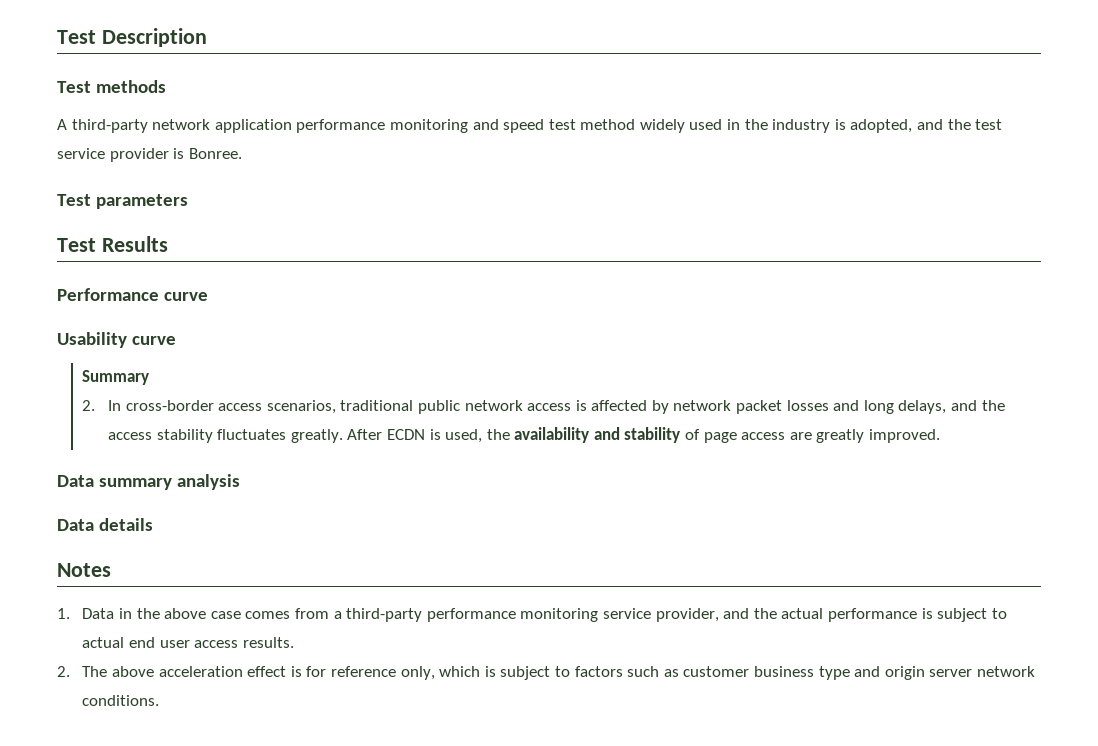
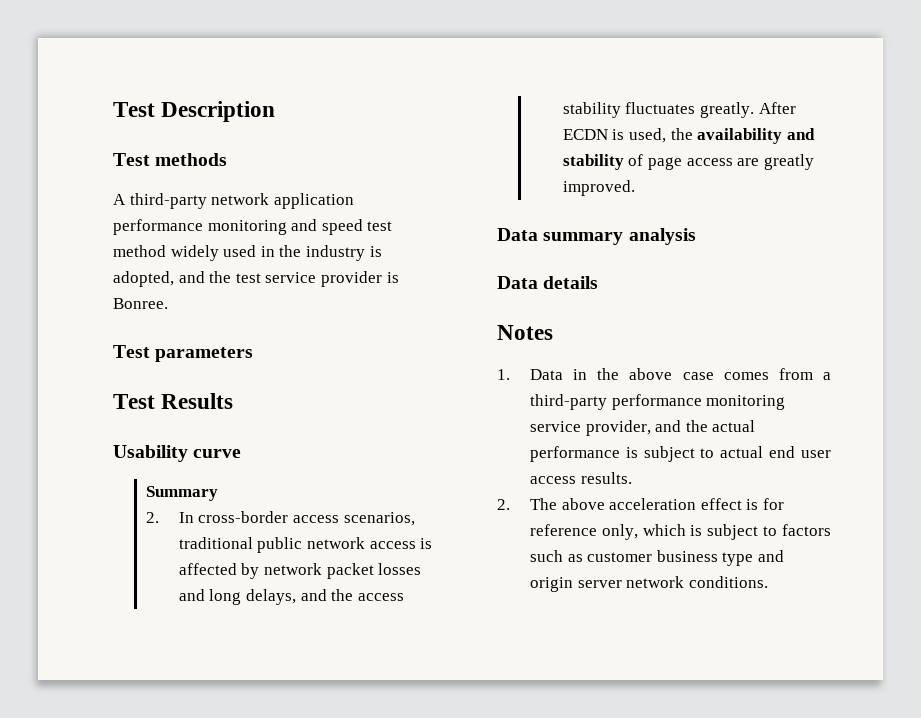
- Performance curve

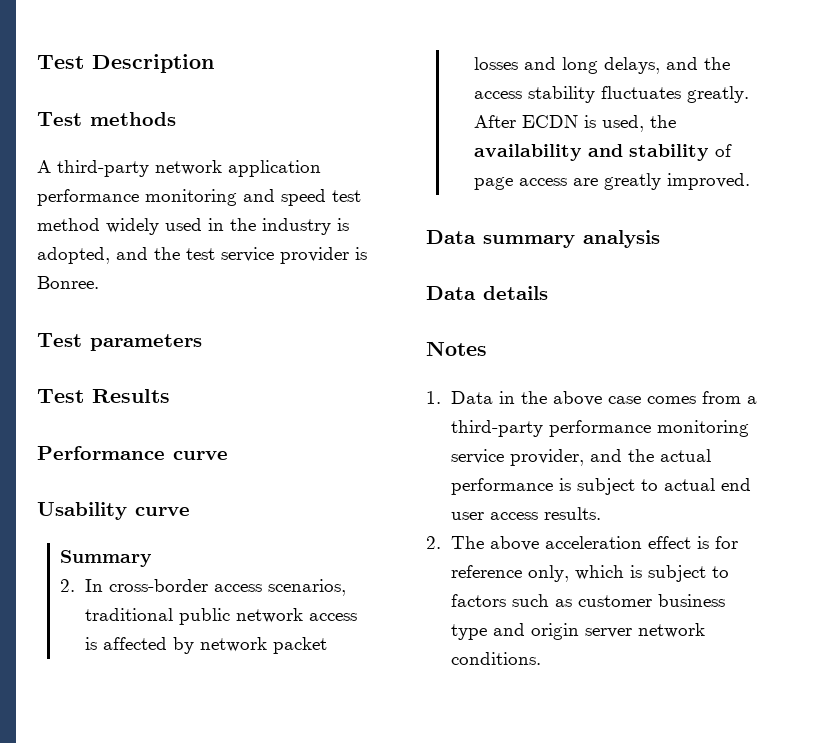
+ Performance curve

